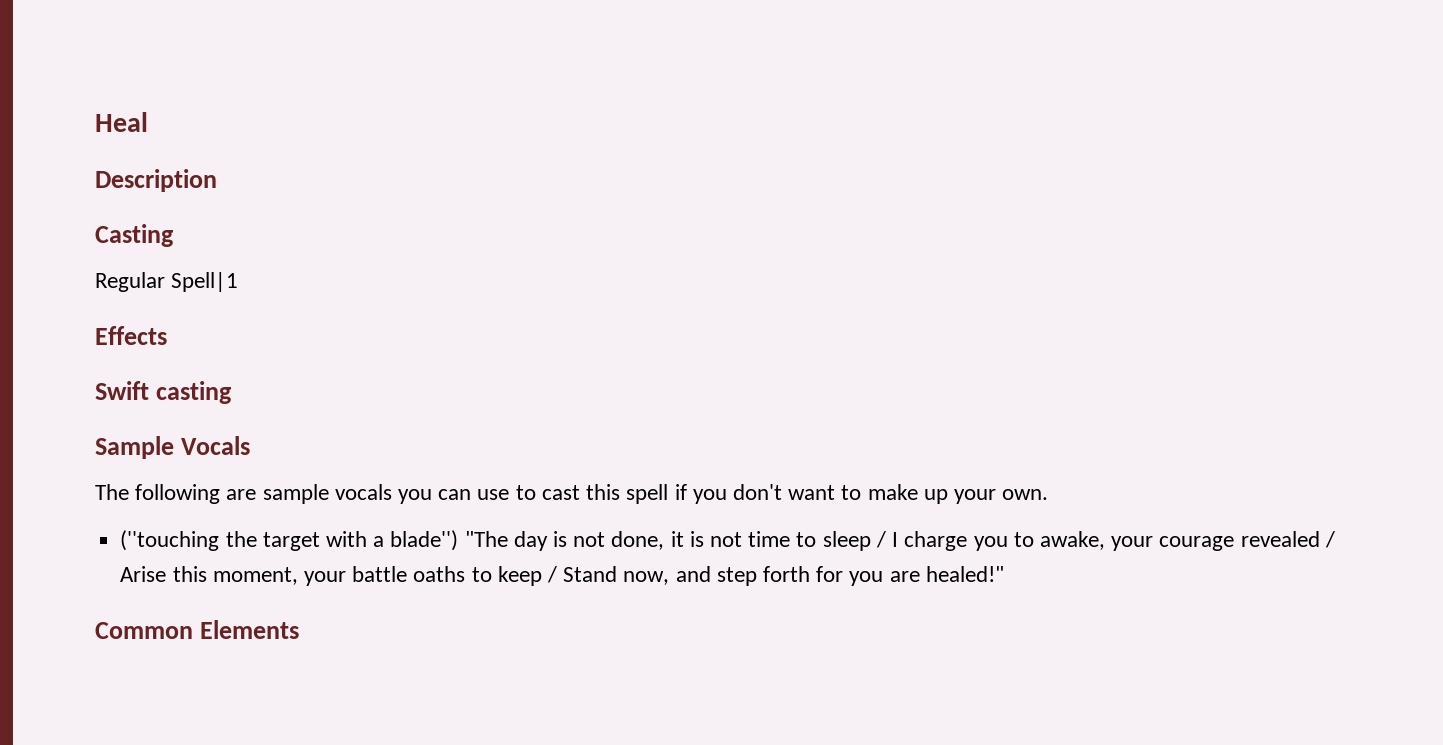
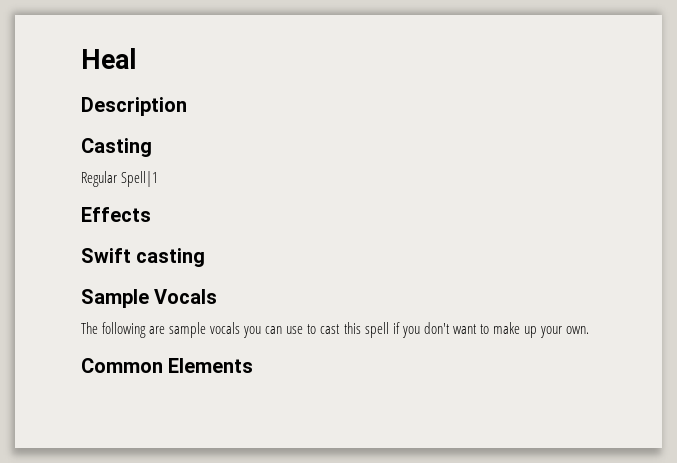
- (''touching the target with a blade'') "The day is not done, it is not time to sleep / I charge you to awake, your courage revealed / Arise this moment, your battle oaths to keep / Stand now, and step forth for you are healed!"

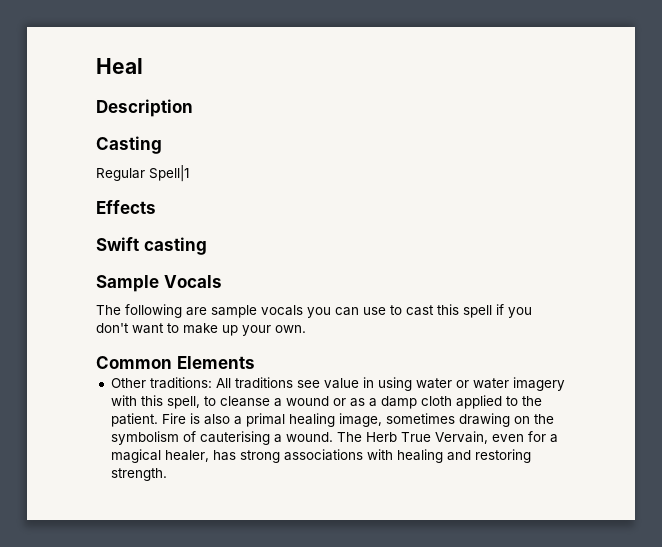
+ Other traditions: All traditions see value in using water or water imagery with this spell, to cleanse a wound or as a damp cloth applied to the patient. Fire is also a primal healing image, sometimes drawing on the symbolism of cauterising a wound. The Herb True Vervain, even for a magical healer, has strong associations with healing and restoring strength.

